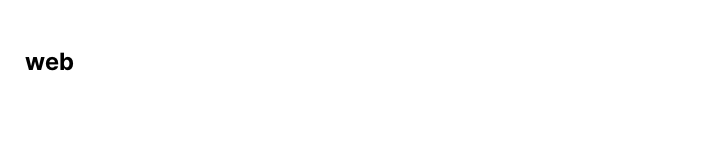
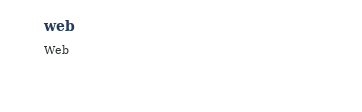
+ Web

